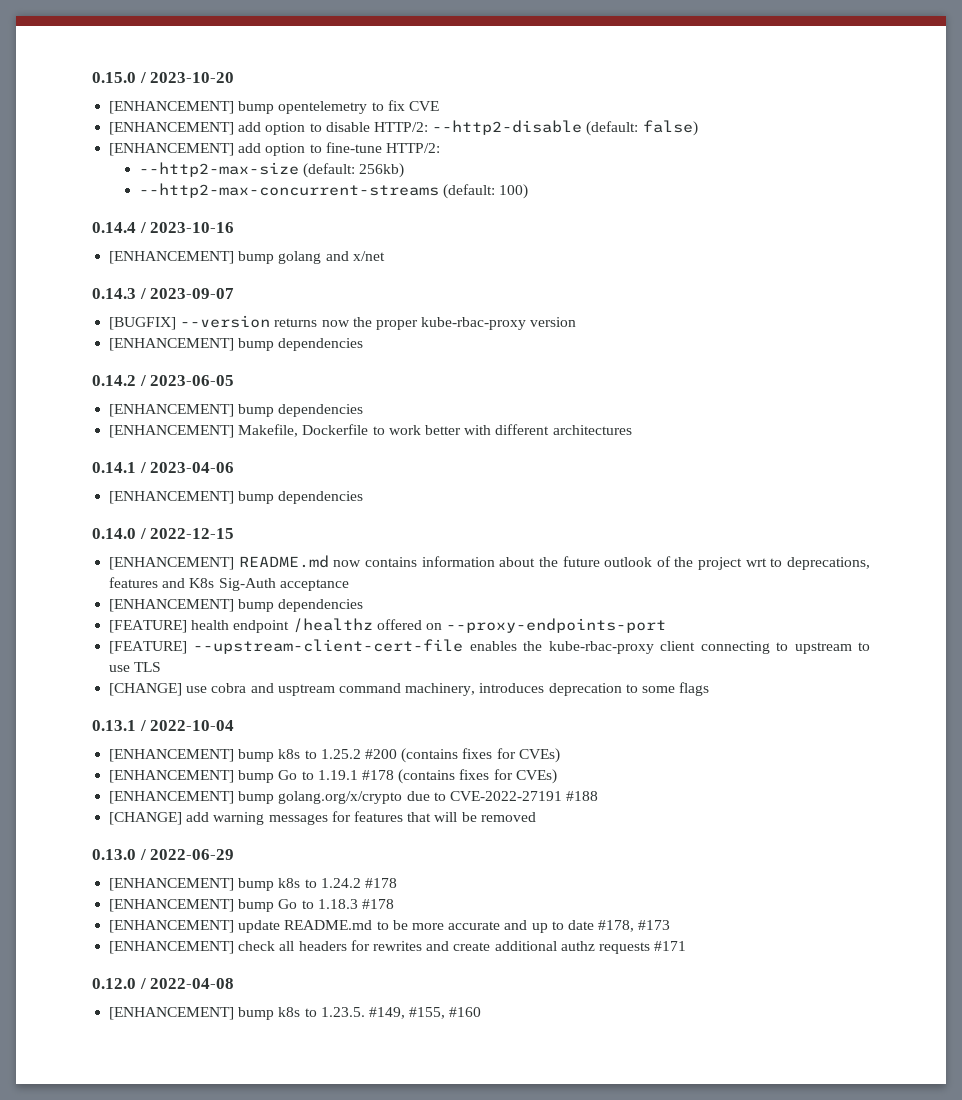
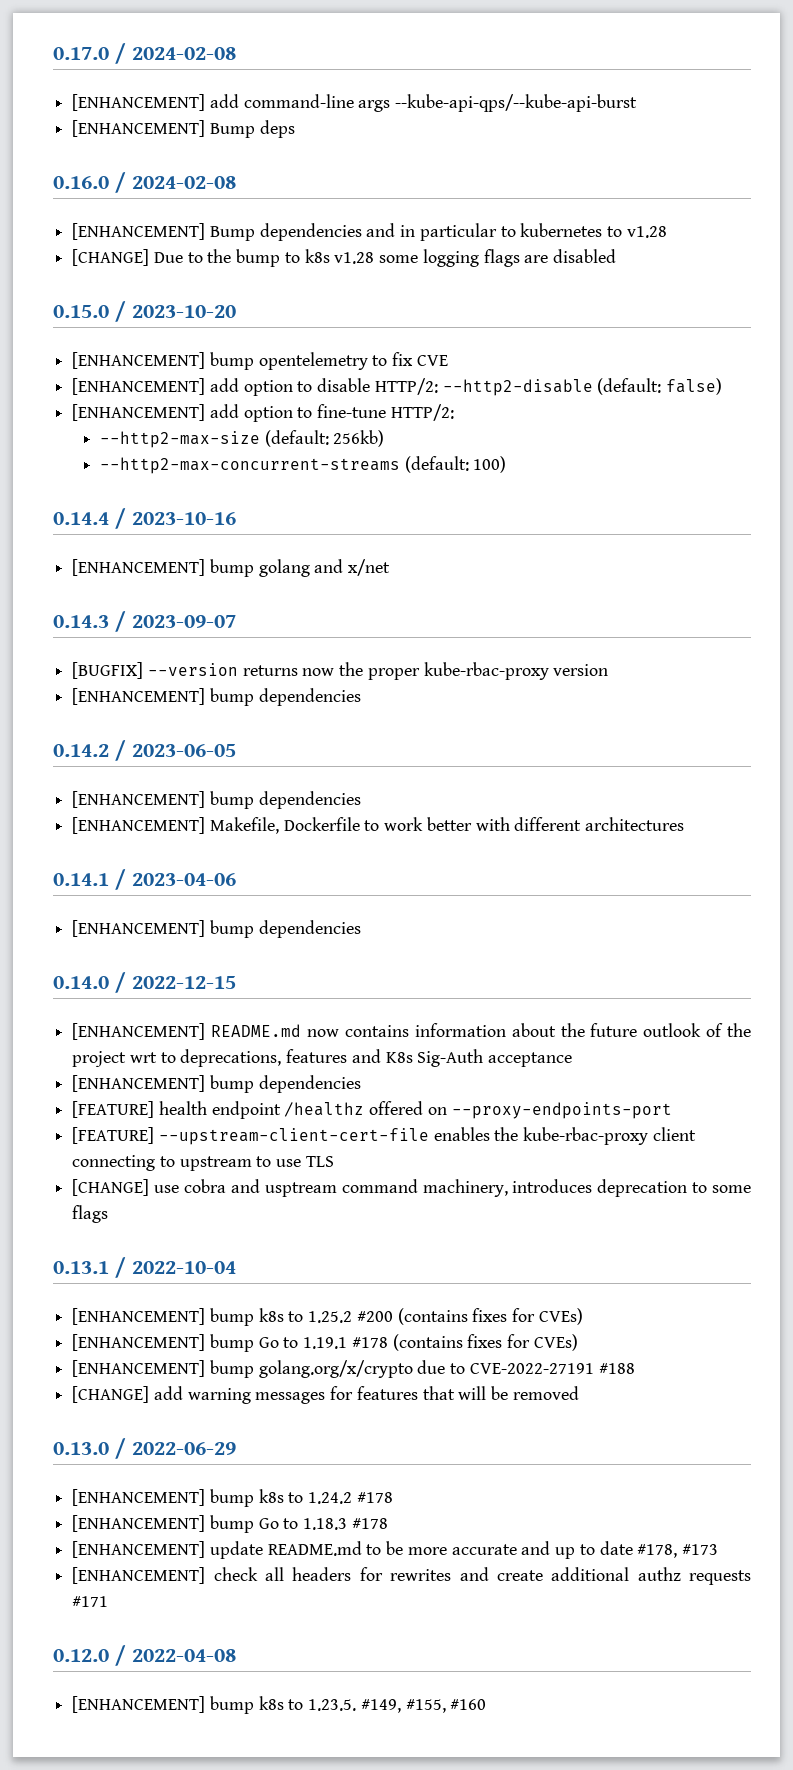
+ 0.17.0 / 2024-02-08
+ [ENHANCEMENT] add command-line args --kube-api-qps/--kube-api-burst
+ [ENHANCEMENT] Bump deps
+ 0.16.0 / 2024-02-08
+ [ENHANCEMENT] Bump dependencies and in particular to kubernetes to v1.28
+ [CHANGE] Due to the bump to k8s v1.28 some logging flags are disabled

